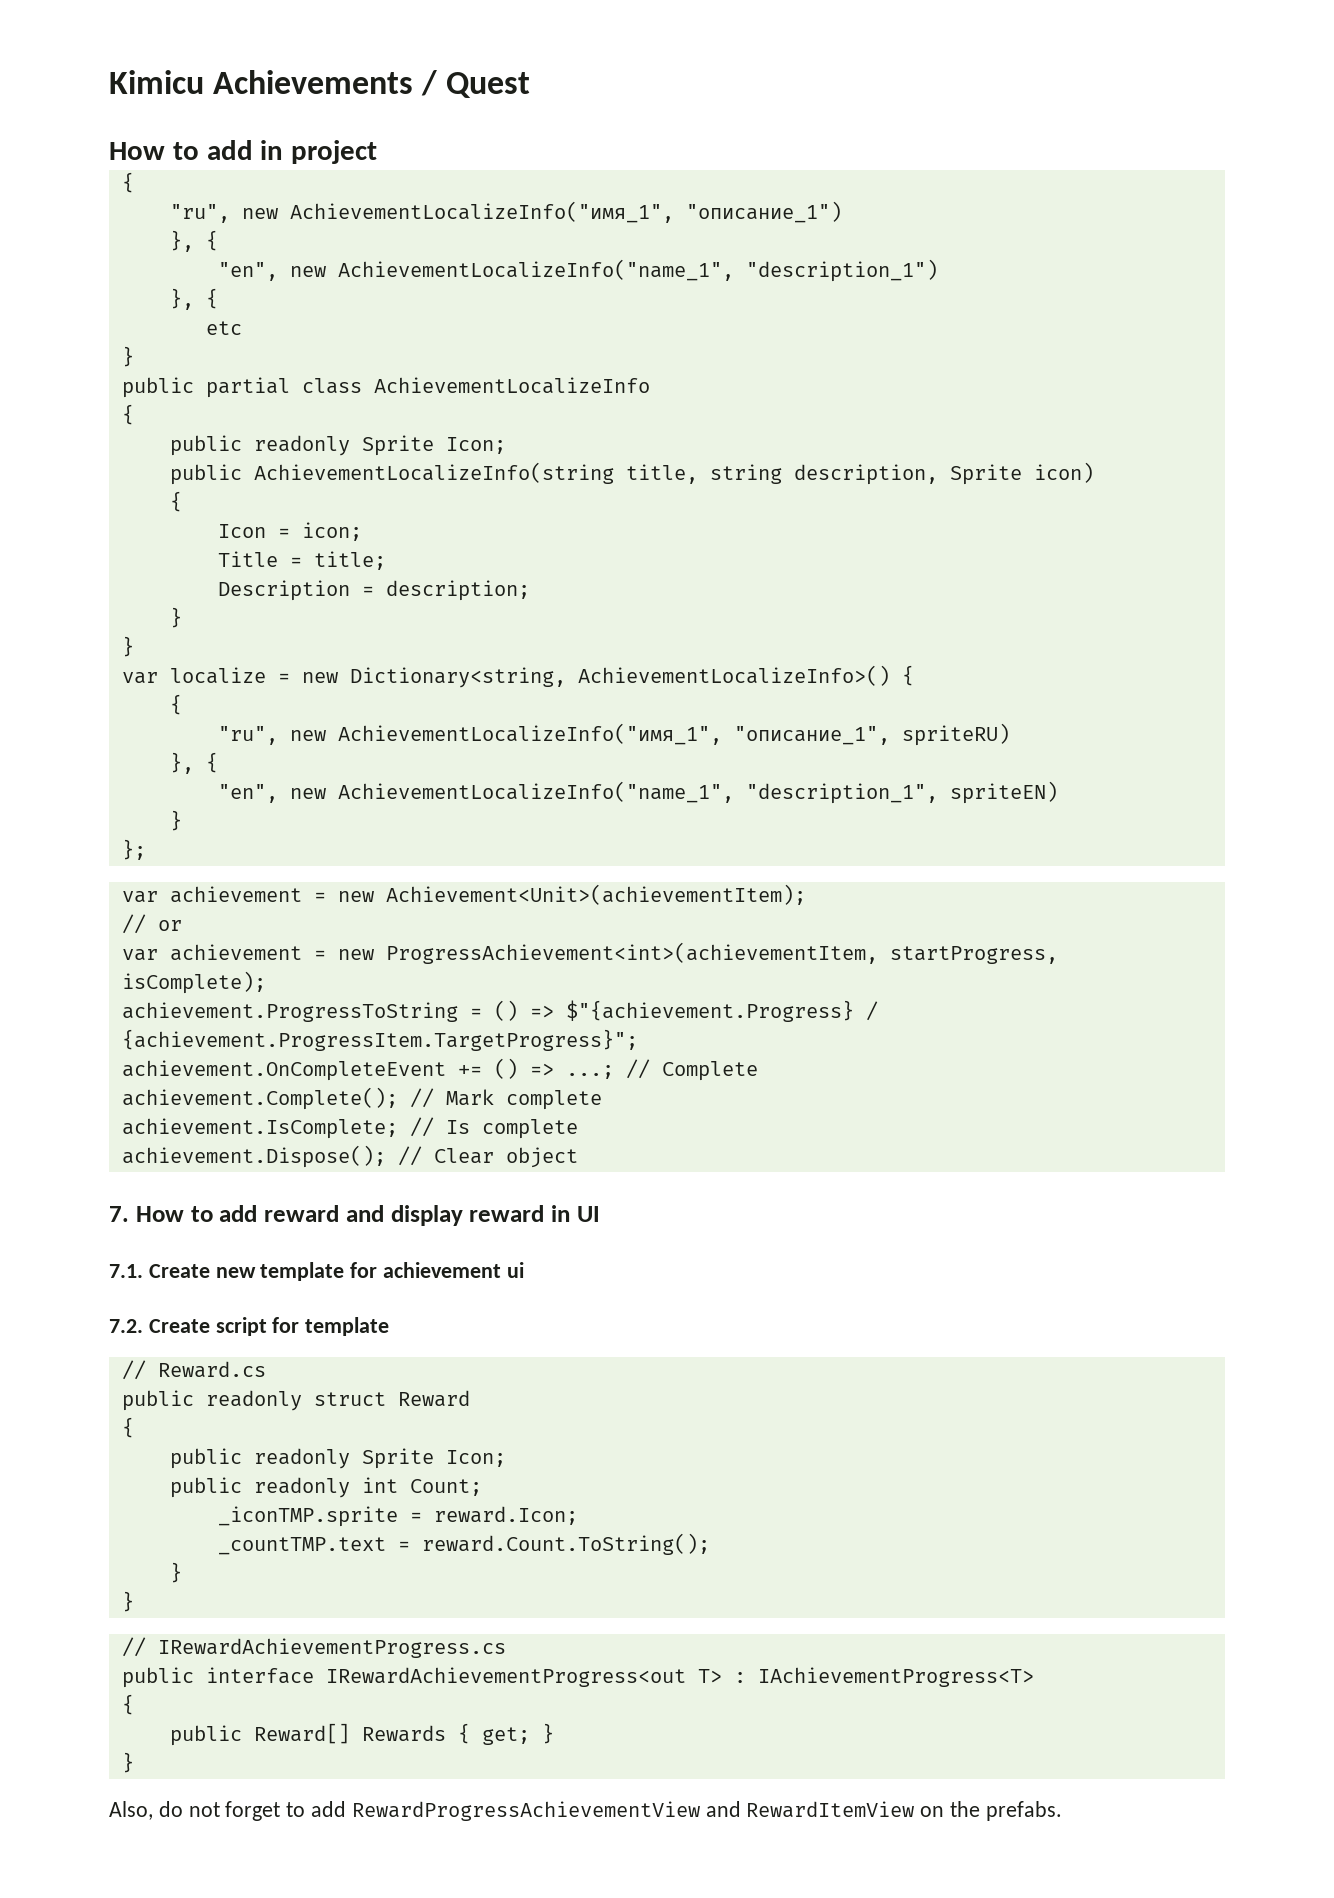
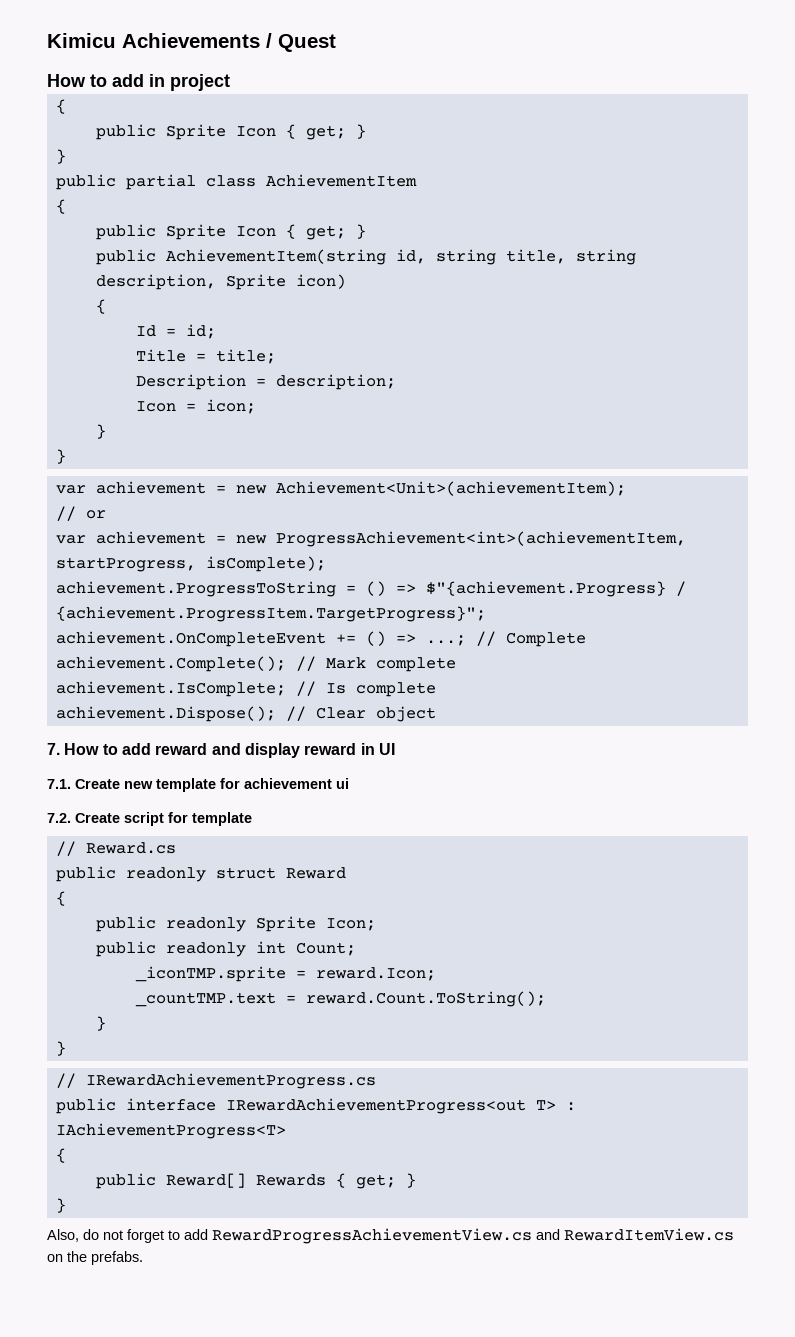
  How to add in project
  {
- "ru", new AchievementLocalizeInfo("имя_1", "описание_1")
- }, {
- "en", new AchievementLocalizeInfo("name_1", "description_1")
- }, {
- etc
+ public Sprite Icon { get; }
- public partial class AchievementLocalizeInfo
+ public partial class AchievementItem
  {
- public readonly Sprite Icon;
- public AchievementLocalizeInfo(string title, string description, Sprite icon)
+ public Sprite Icon { get; }
+ public AchievementItem(string id, string title, string description, Sprite icon)
- Icon = icon;
+ Id = id;
  Description = description;
+ Icon = icon;
  }
  }
- var localize = new Dictionary<string, AchievementLocalizeInfo>() {
- {
- "ru", new AchievementLocalizeInfo("имя_1", "описание_1", spriteRU)
- }, {
- "en", new AchievementLocalizeInfo("name_1", "description_1", spriteEN)
- }
- };
- Also, do not forget to add RewardProgressAchievementView and RewardItemView on the prefabs.
+ Also, do not forget to add RewardProgressAchievementView.cs and RewardItemView.cs on the prefabs.

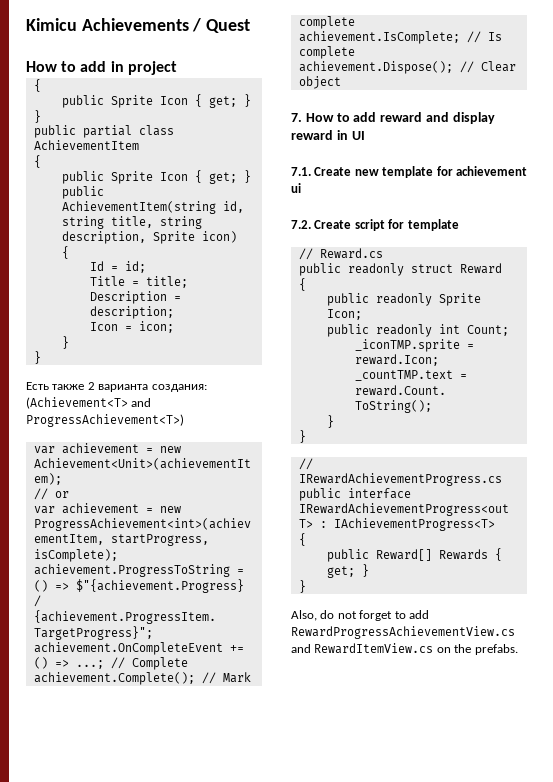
+ Есть также 2 варианта создания: (Achievement<T> and ProgressAchievement<T>)

